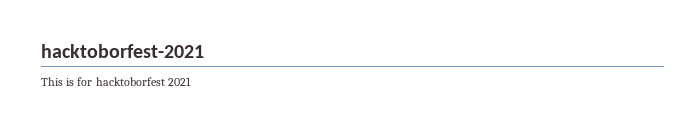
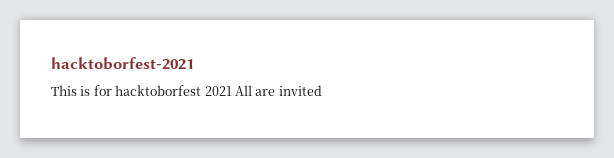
- This is for hacktoborfest 2021
+ This is for hacktoborfest 2021 All are invited

